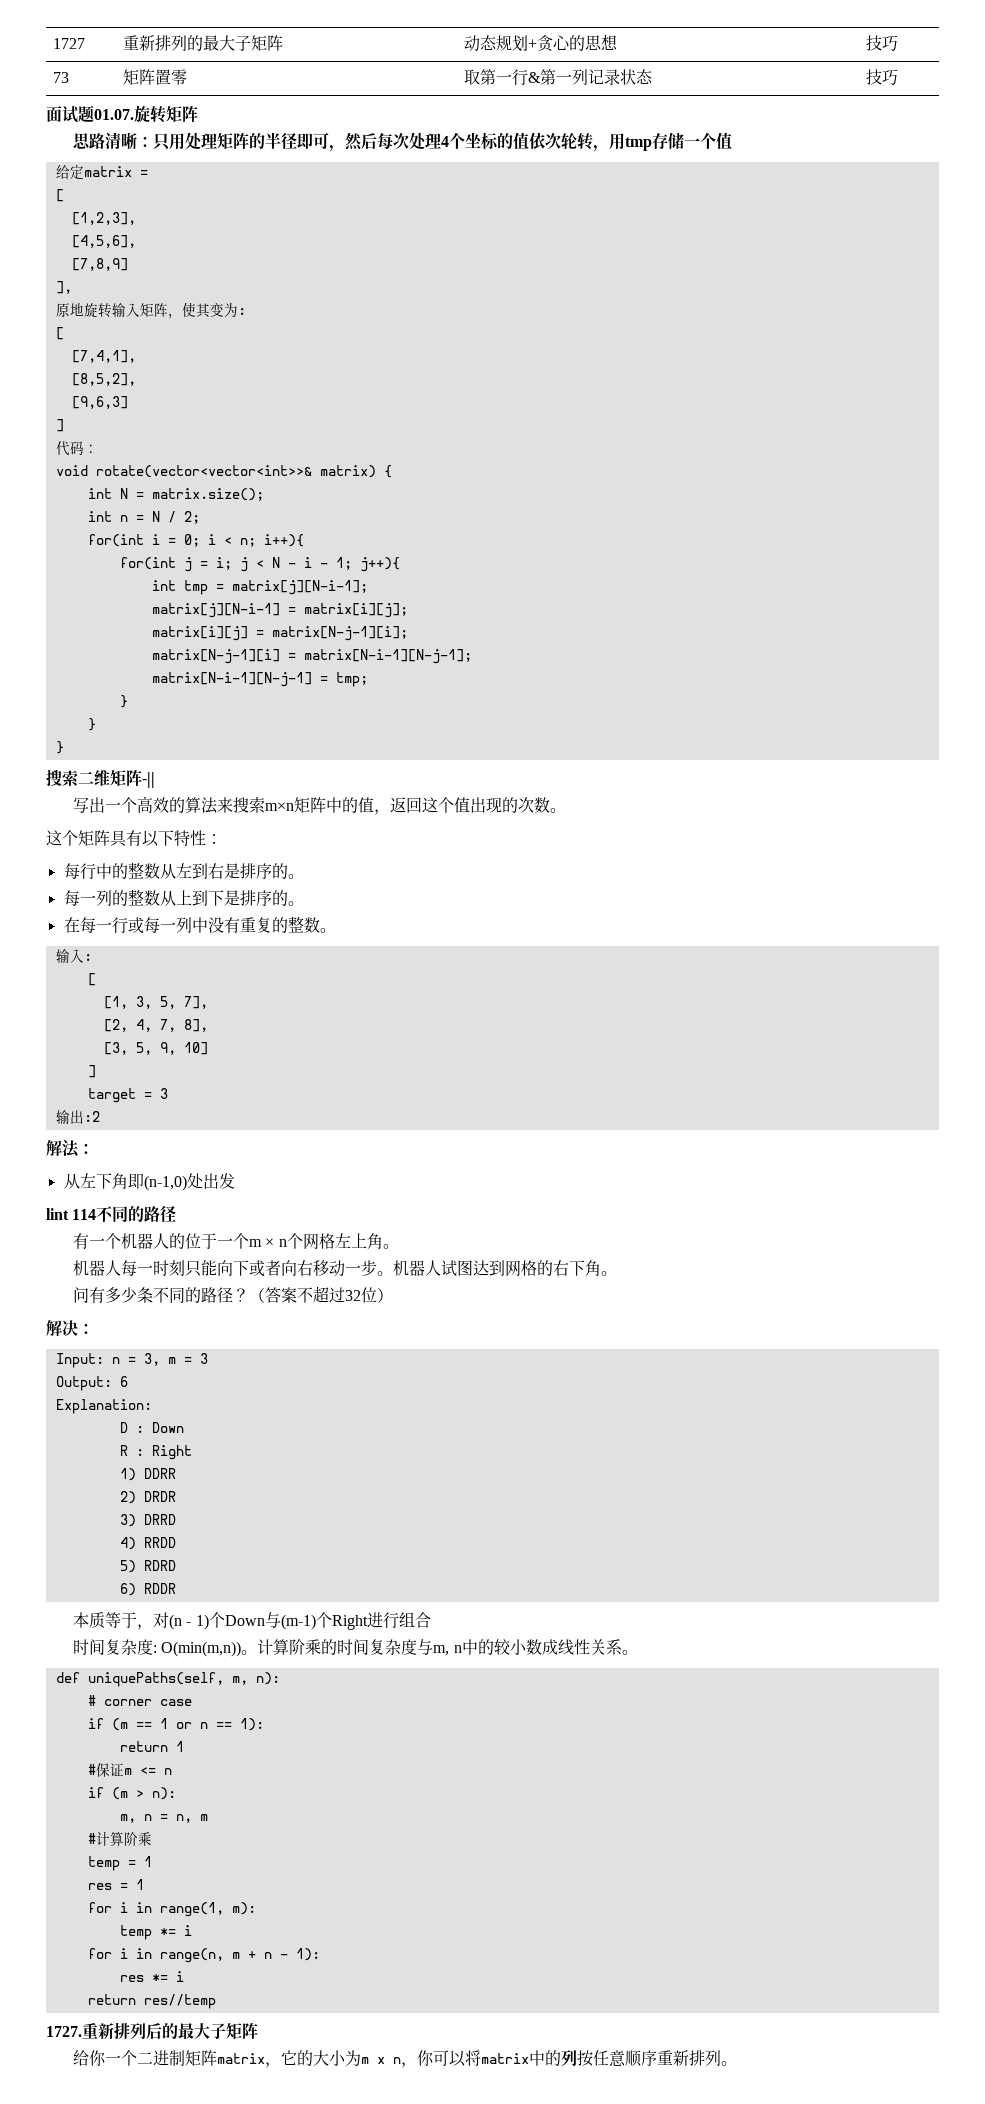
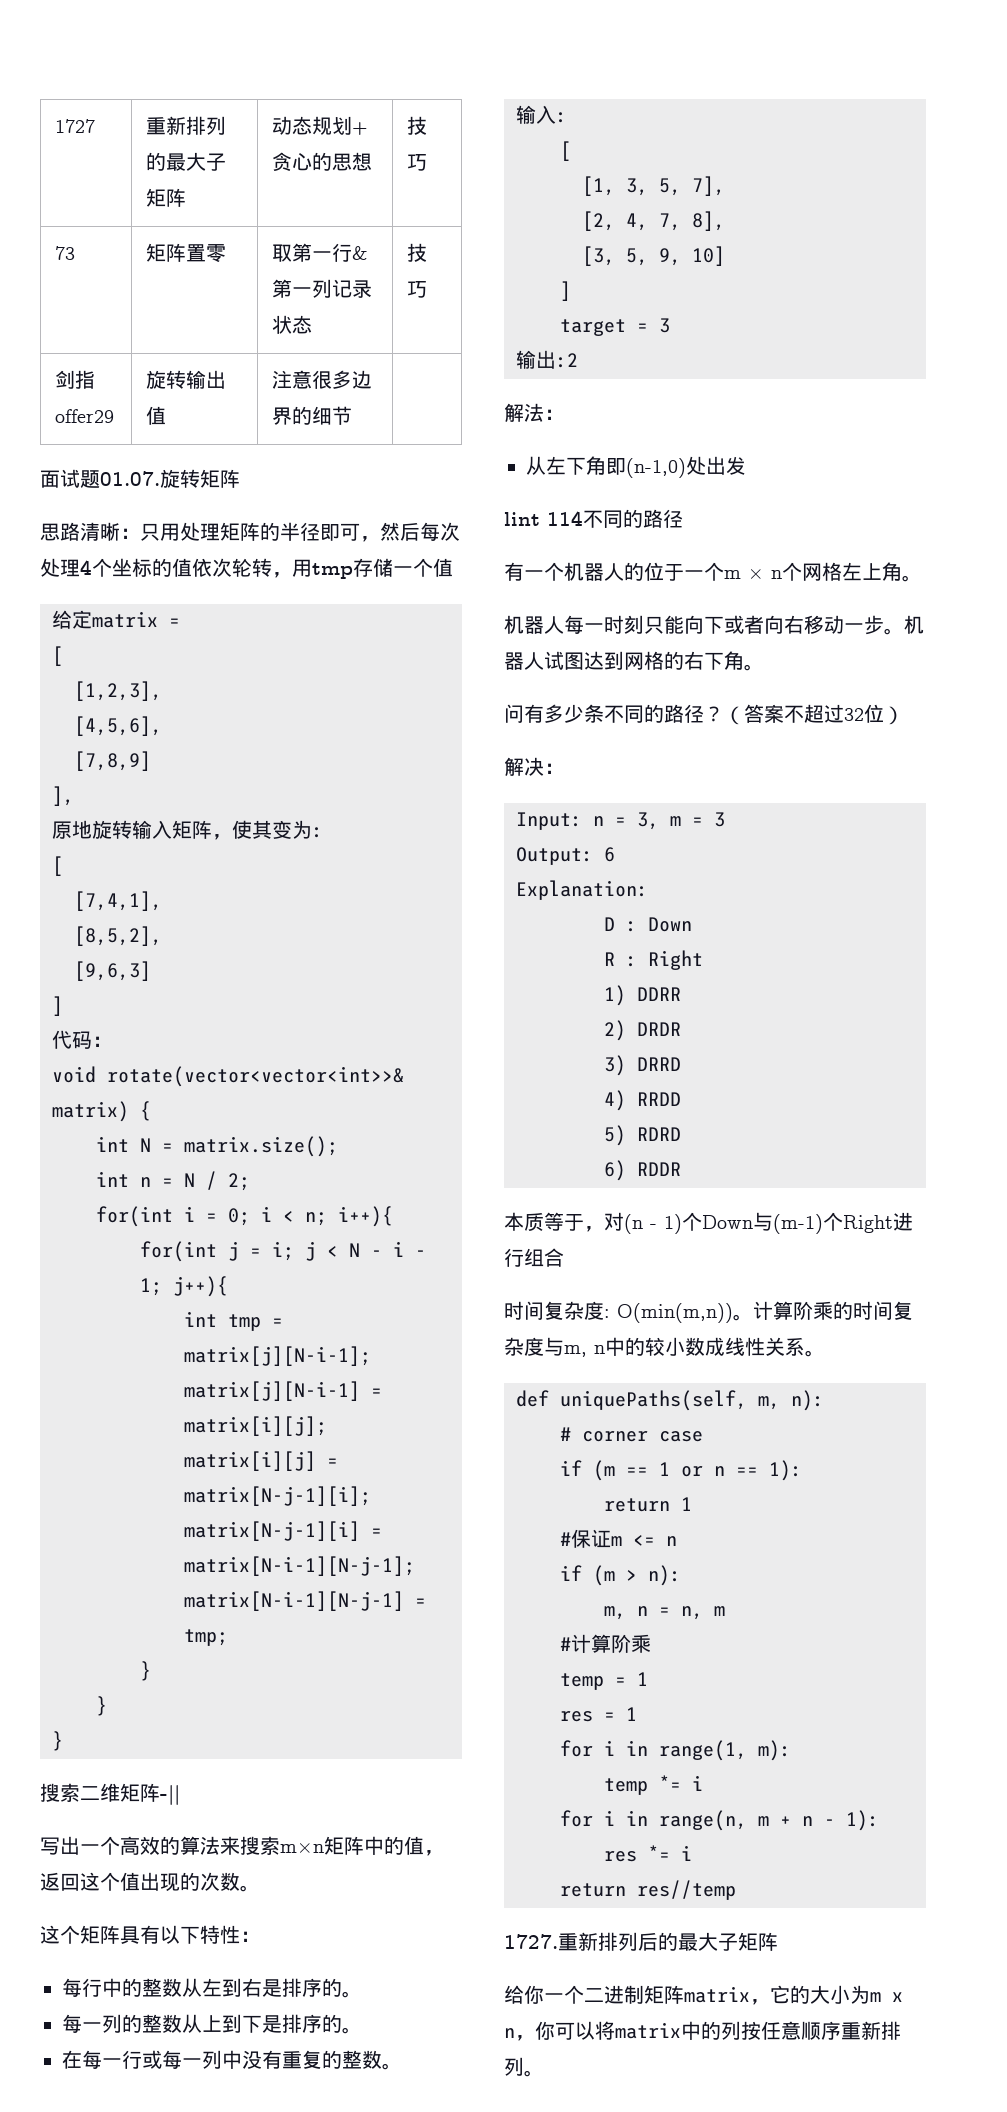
+ 剑指offer29 | 旋转输出值 | 注意很多边界的细节 |

